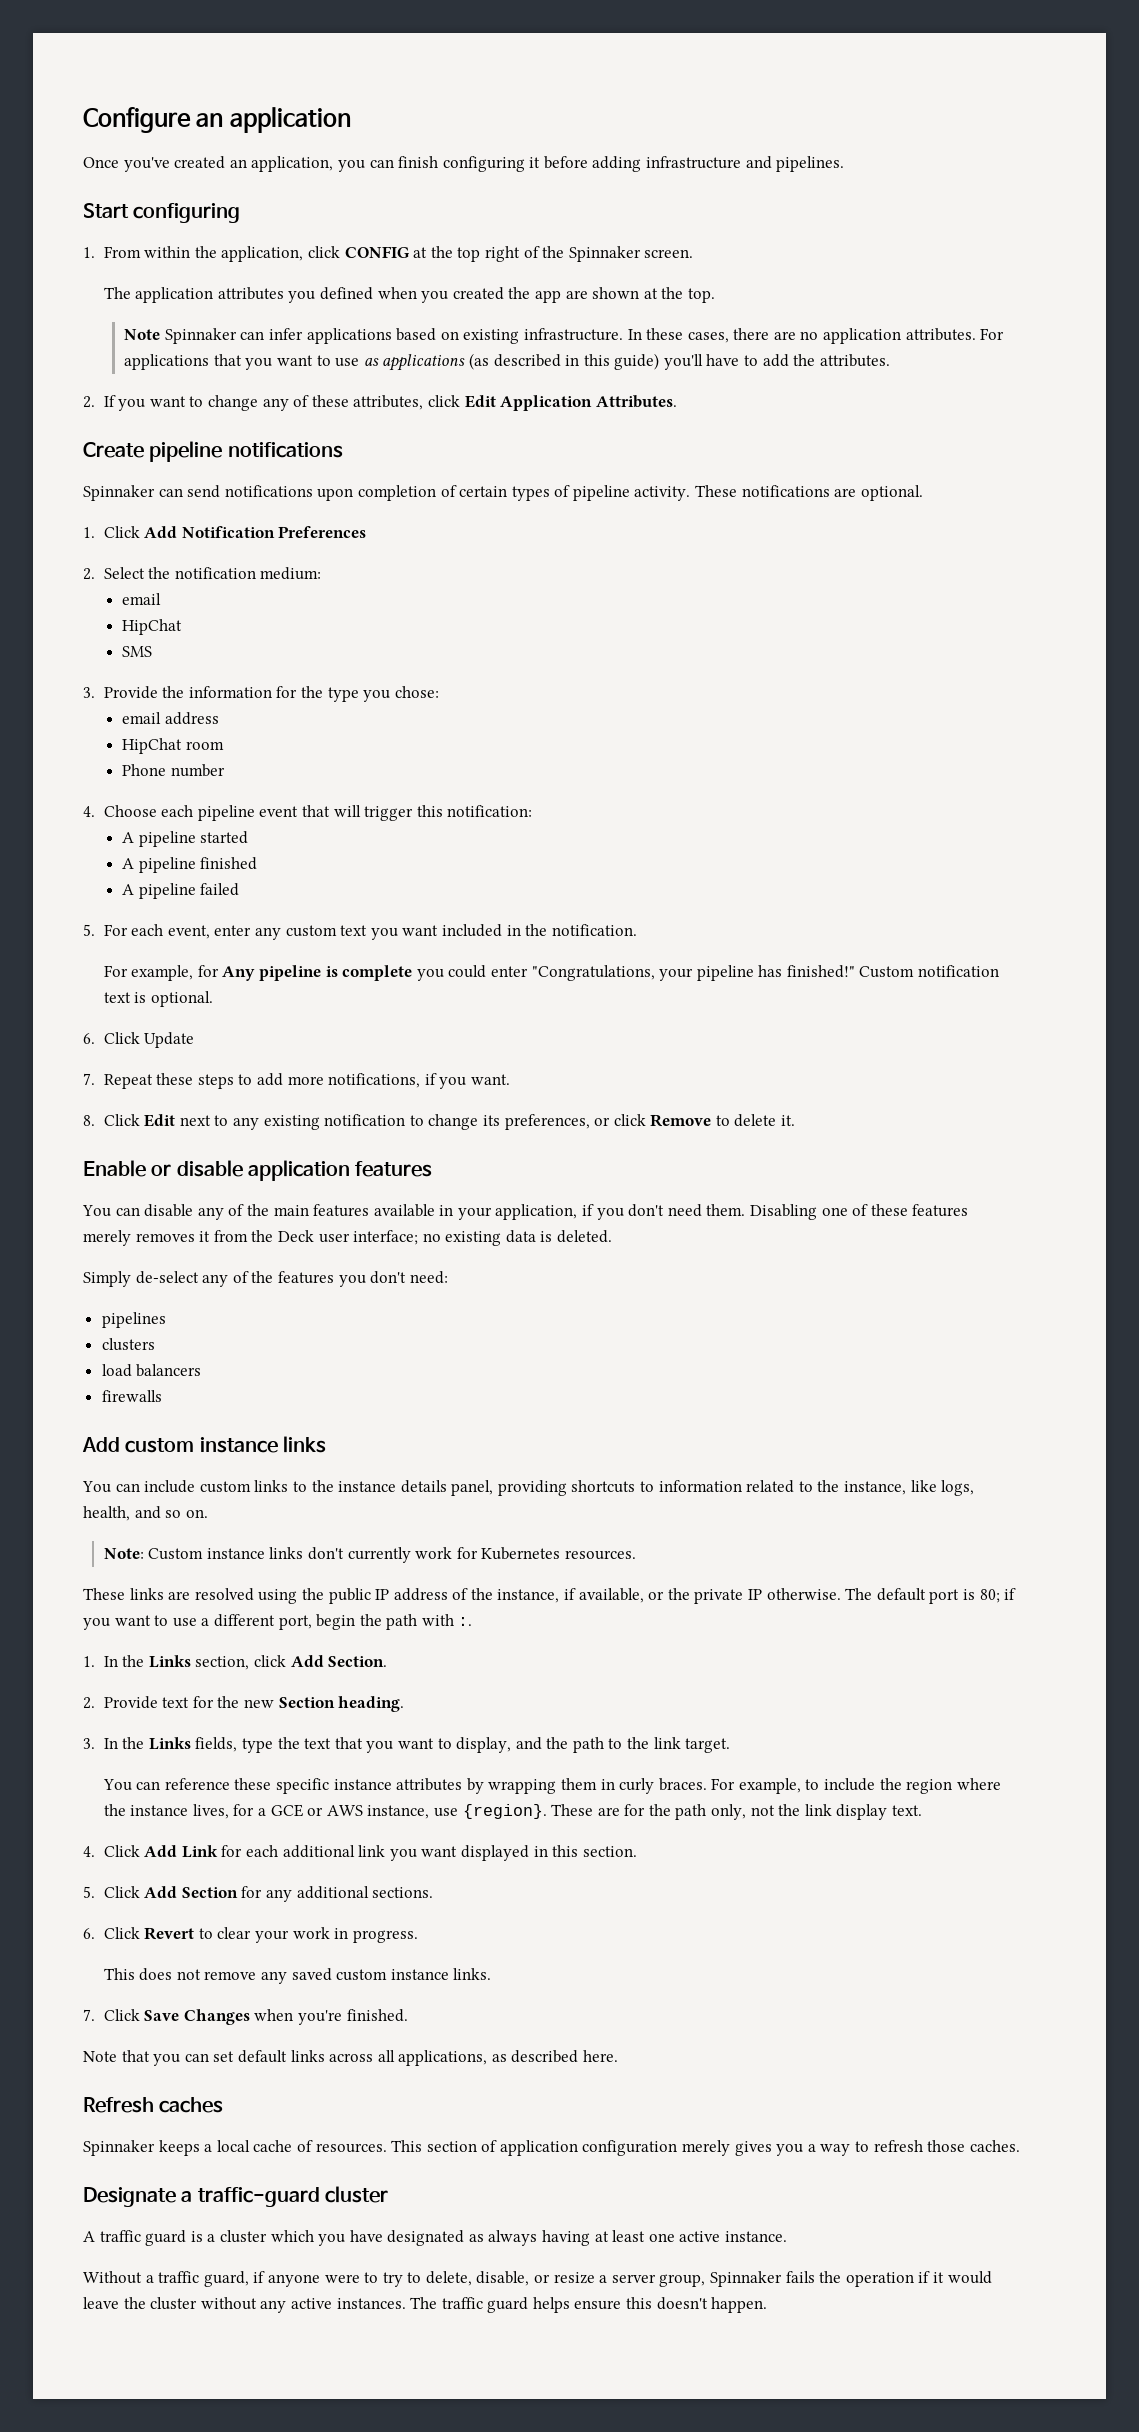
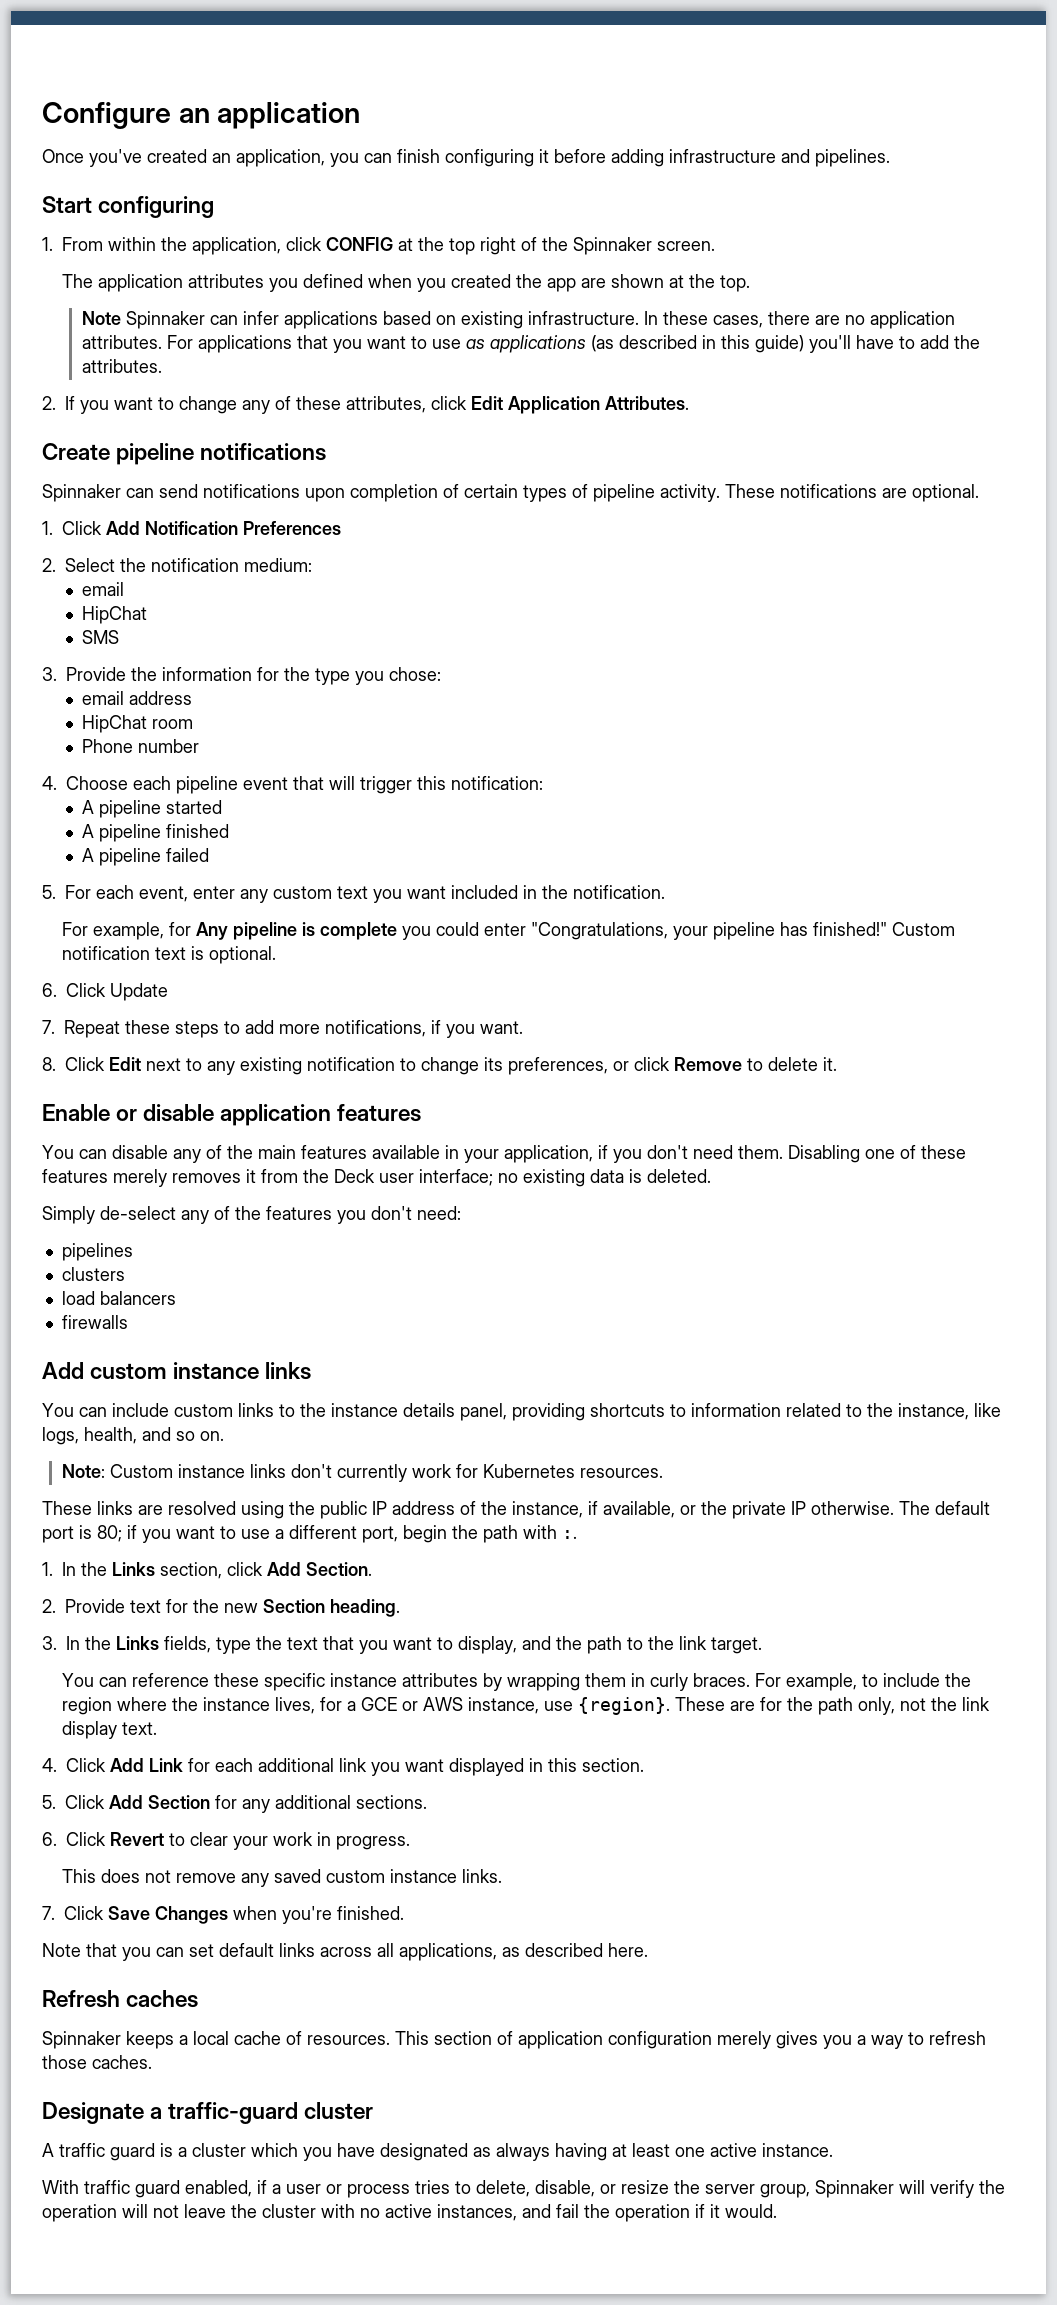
- Without a traffic guard, if anyone were to try to delete, disable, or resize a server group, Spinnaker fails the operation if it would leave the cluster without any active instances. The traffic guard helps ensure this doesn't happen.
+ With traffic guard enabled, if a user or process tries to delete, disable, or resize the server group, Spinnaker will verify the operation will not leave the cluster with no active instances, and fail the operation if it would.

